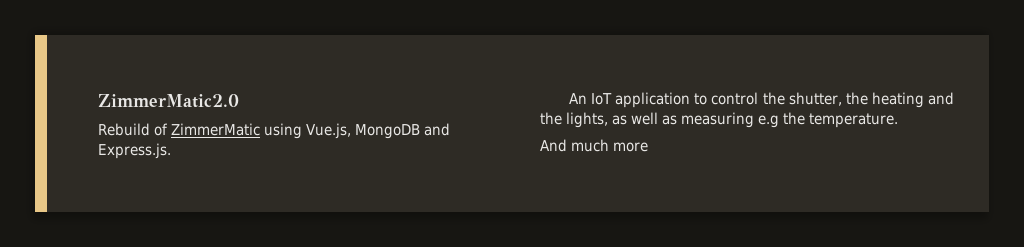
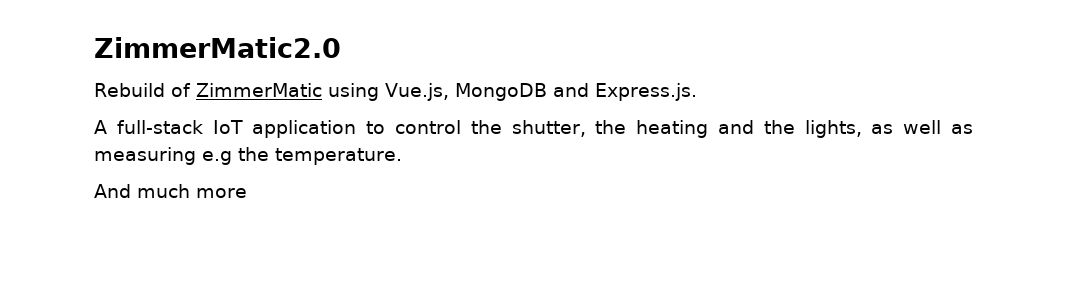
- An IoT application to control the shutter, the heating and the lights, as well as measuring e.g the temperature.
+ A full-stack IoT application to control the shutter, the heating and the lights, as well as measuring e.g the temperature.

